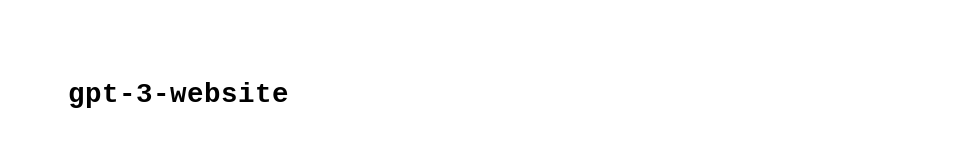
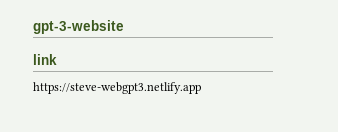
+ link
+ https://steve-webgpt3.netlify.app

